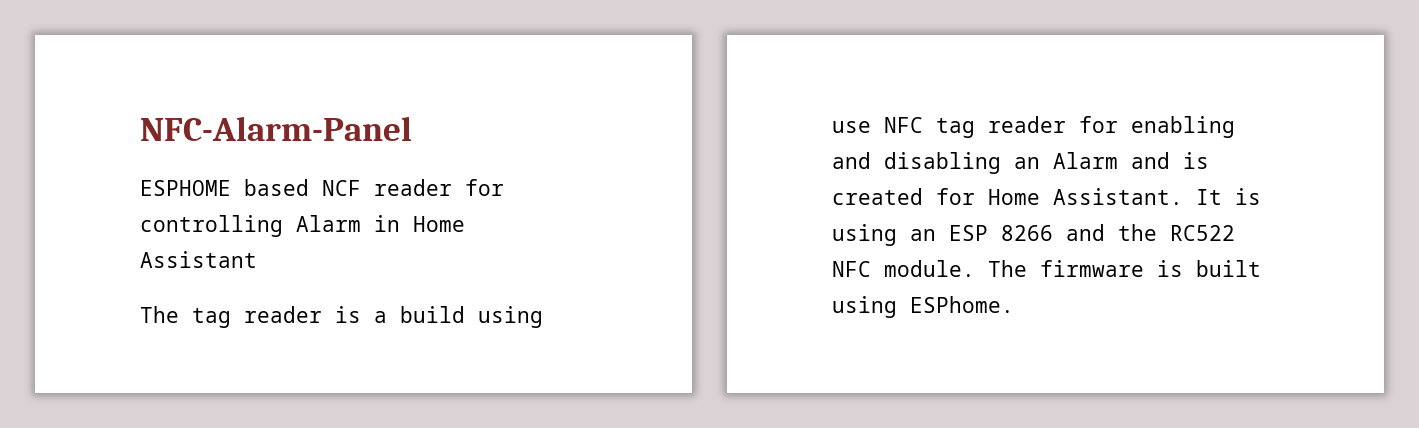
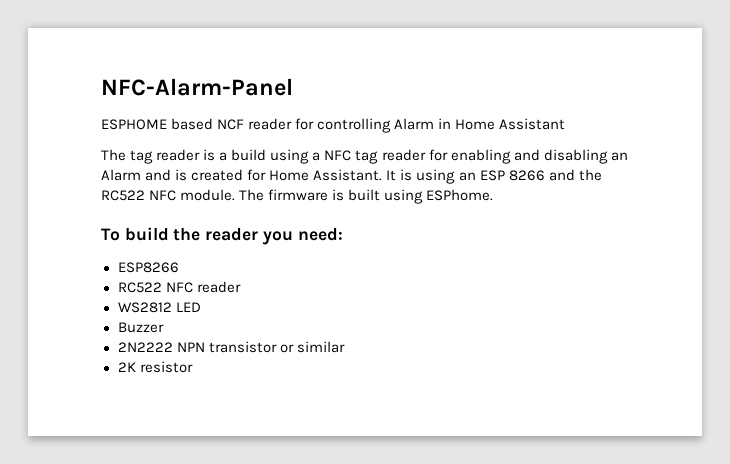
- The tag reader is a build using use NFC tag reader for enabling and disabling an Alarm and is created for Home Assistant.
+ The tag reader is a build using a NFC tag reader for enabling and disabling an Alarm and is created for Home Assistant.
+ To build the reader you need:
+ ESP8266
+ RC522 NFC reader
+ WS2812 LED
+ Buzzer
+ 2N2222 NPN transistor or similar
+ 2K resistor

